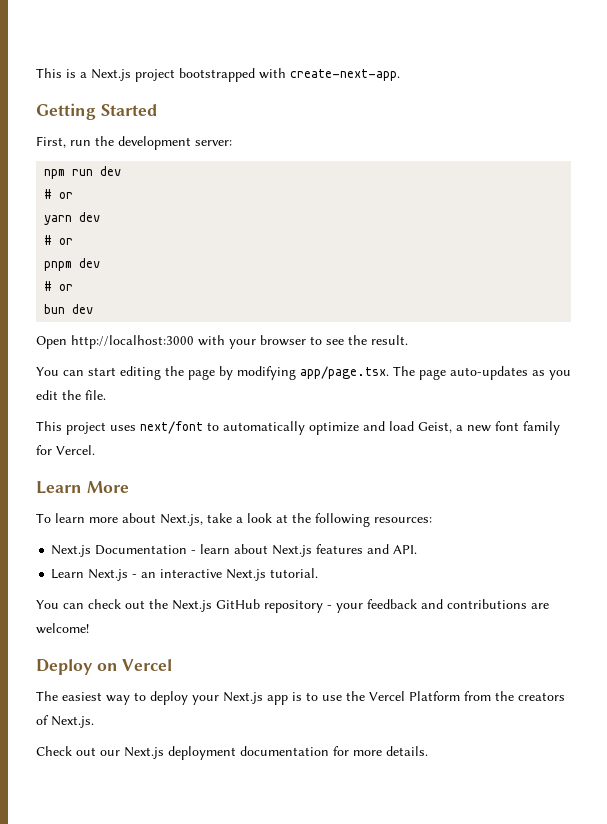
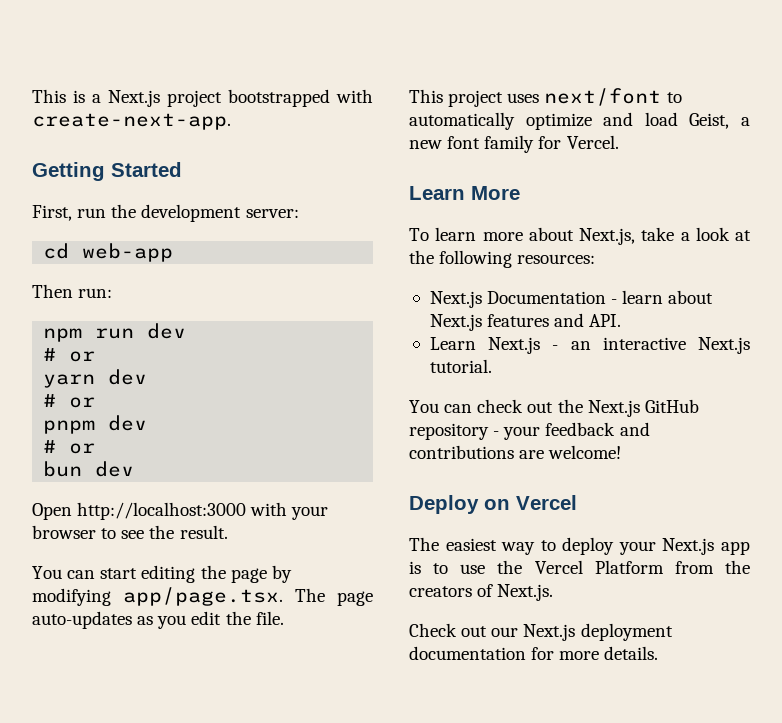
+ cd web-app
+ Then run:

